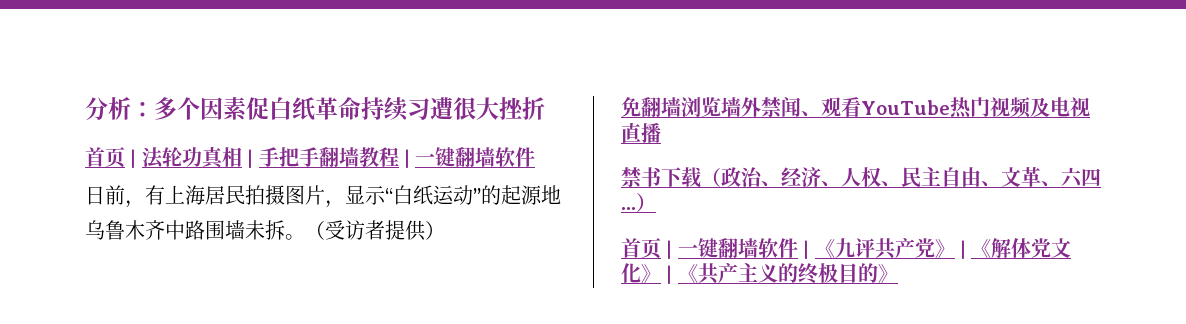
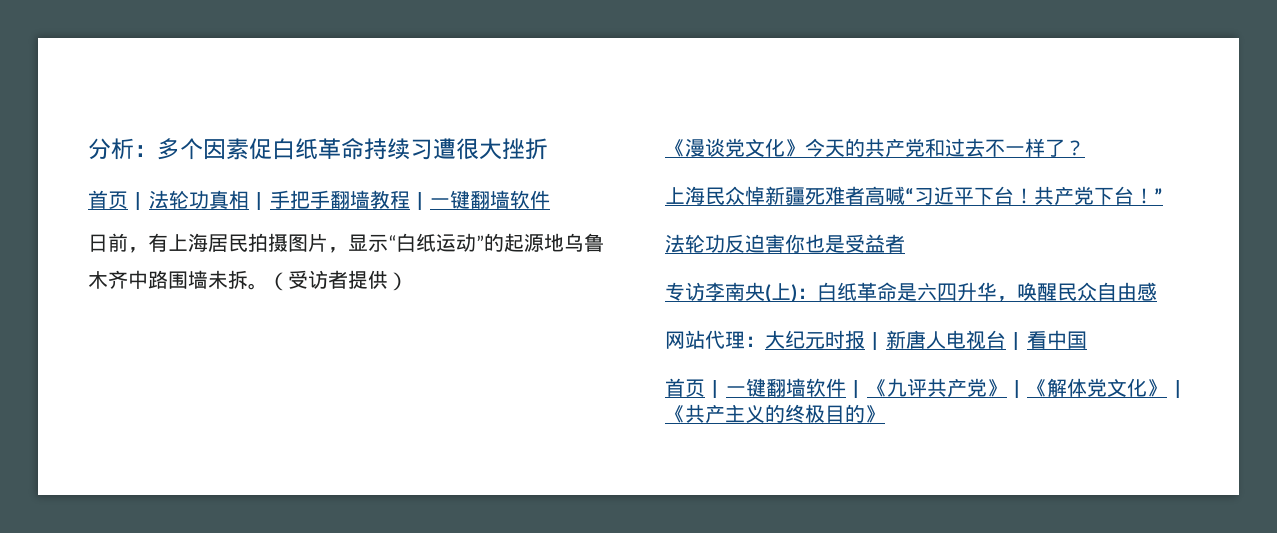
- 免翻墙浏览墙外禁闻、观看YouTube热门视频及电视直播
- 禁书下载（政治、经济、人权、民主自由、文革、六四...）
+ 《漫谈党文化》今天的共产党和过去不一样了？
+ 上海民众悼新疆死难者高喊“习近平下台！共产党下台！”
+ 法轮功反迫害你也是受益者
+ 专访李南央(上)：白纸革命是六四升华，唤醒民众自由感
+ 网站代理：大纪元时报 | 新唐人电视台 | 看中国

